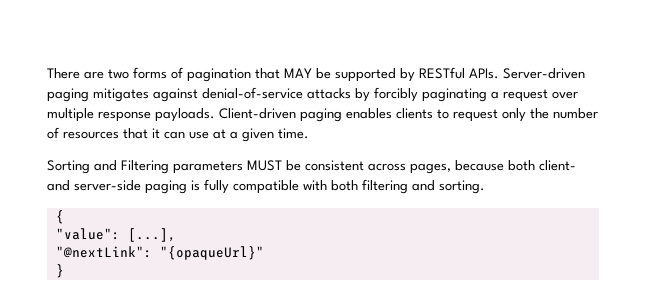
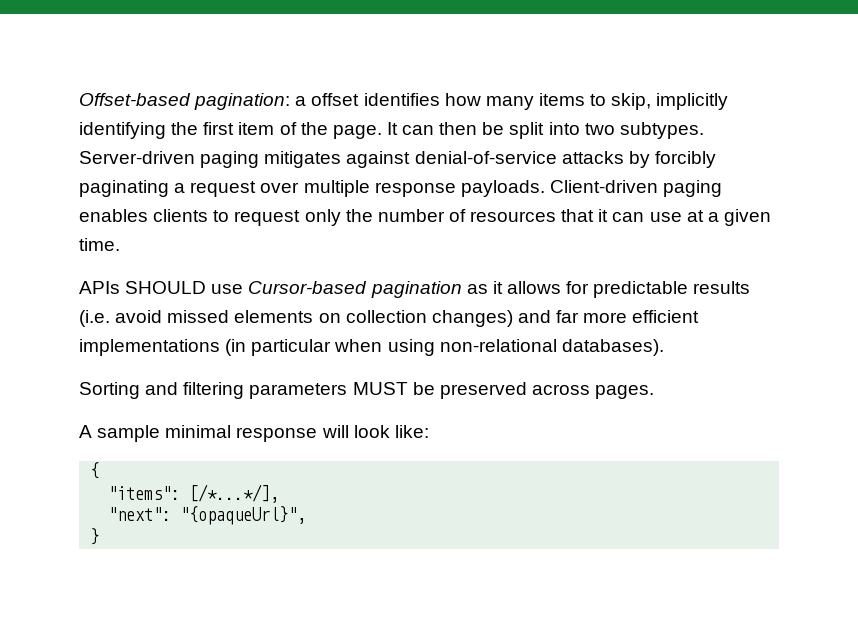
- There are two forms of pagination that MAY be supported by RESTful APIs.
+ Offset-based pagination: a offset identifies how many items to skip, implicitly identifying the first item of the page. It can then be split into two subtypes.
+ APIs SHOULD use Cursor-based pagination as it allows for predictable results (i.e. avoid missed elements on collection changes) and far more efficient implementations (in particular when using non-relational databases).
- Sorting and Filtering parameters MUST be consistent across pages, because both client- and server-side paging is fully compatible with both filtering and sorting.
+ Sorting and filtering parameters MUST be preserved across pages.
+ A sample minimal response will look like:
  {
- "value": [...],
- "@nextLink": "{opaqueUrl}"
+ "items": [/*...*/],
+ "next": "{opaqueUrl}",

